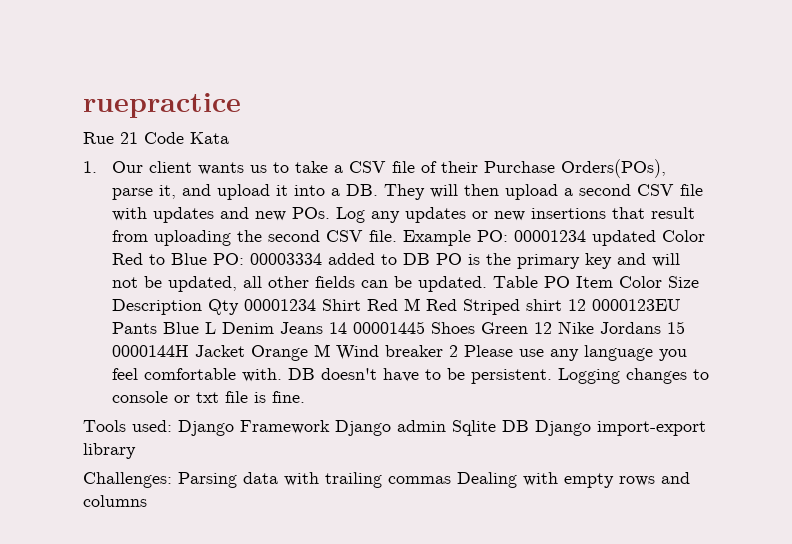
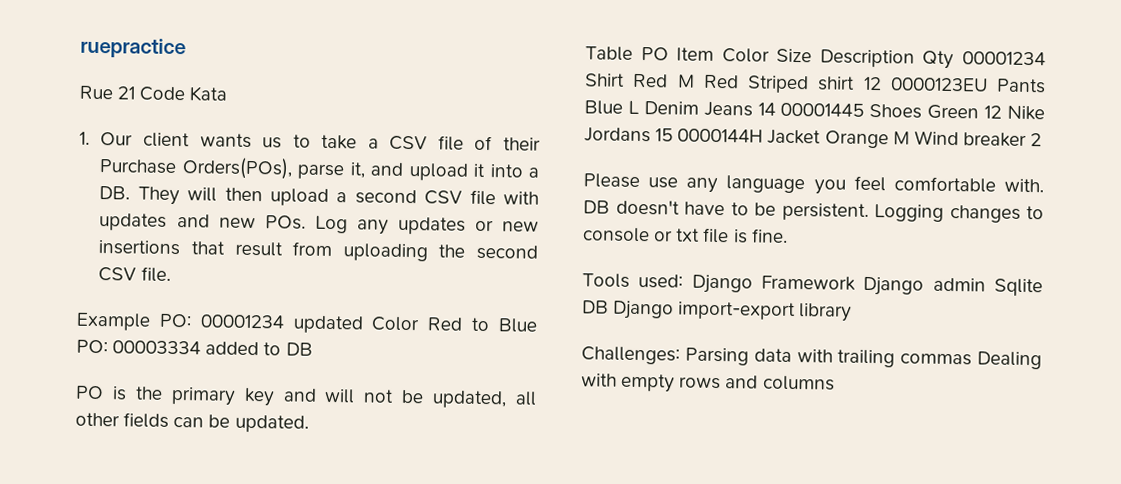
- 1. Our client wants us to take a CSV file of their Purchase Orders(POs), parse it, and upload it into a DB. They will then upload a second CSV file with updates and new POs. Log any updates or new insertions that result from uploading the second CSV file. Example PO:
+ 1. Our client wants us to take a CSV file of their Purchase Orders(POs), parse it, and upload it into a DB. They will then upload a second CSV file with updates and new POs. Log any updates or new insertions that result from uploading the second CSV file.
+ Example PO:
- 00003334 added to DB PO is the primary key and will not be updated, all other fields can be updated. Table PO Item Color Size Description Qty 00001234 Shirt Red M Red Striped shirt 12 0000123EU Pants Blue L Denim Jeans 14 00001445 Shoes Green 12 Nike Jordans 15 0000144H Jacket Orange M Wind breaker 2 Please use any language you feel comfortable with.
+ 00003334 added to DB
+ PO is the primary key and will not be updated, all other fields can be updated.
+ Table PO Item Color Size Description Qty 00001234 Shirt Red M Red Striped shirt 12 0000123EU Pants Blue L Denim Jeans 14 00001445 Shoes Green 12 Nike Jordans 15 0000144H Jacket Orange M Wind breaker 2
+ Please use any language you feel comfortable with.

